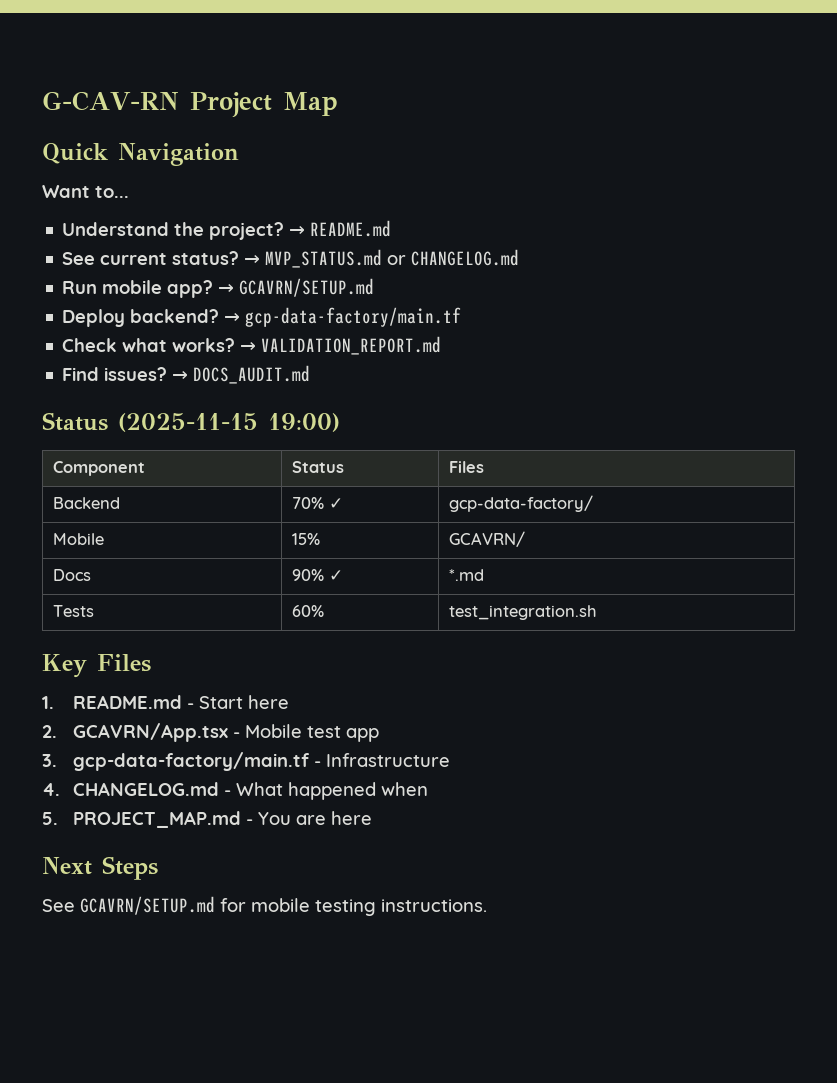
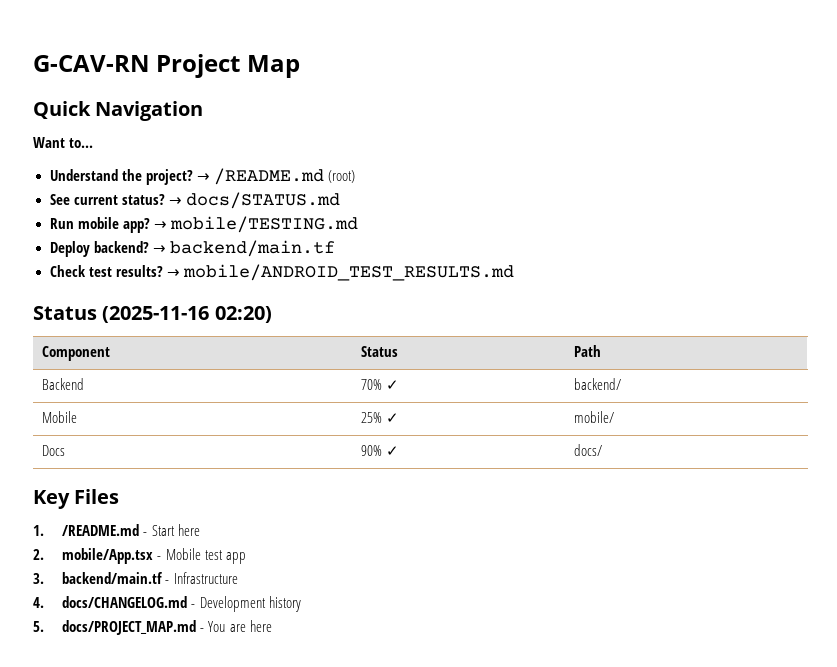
- → README.md
+ → /README.md (root)
- → MVP_STATUS.md or CHANGELOG.md
+ → docs/STATUS.md
- → GCAVRN/SETUP.md
+ → mobile/TESTING.md
- → gcp-data-factory/main.tf
+ → backend/main.tf
- Check what works? → VALIDATION_REPORT.md
- Find issues? → DOCS_AUDIT.md
- Status (2025-11-15 19:00)
+ Check test results? → mobile/ANDROID_TEST_RESULTS.md
+ Status (2025-11-16 02:20)
- Component | Status | Files
+ Component | Status | Path
- Backend | 70% ✓ | gcp-data-factory/
+ Backend | 70% ✓ | backend/
- Mobile | 15% | GCAVRN/
+ Mobile | 25% ✓ | mobile/
- Docs | 90% ✓ | *.md
- Tests | 60% | test_integration.sh
+ Docs | 90% ✓ | docs/
- 1. README.md - Start here
+ 1. /README.md - Start here
- 2. GCAVRN/App.tsx - Mobile test app
+ 2. mobile/App.tsx - Mobile test app
- 3. gcp-data-factory/main.tf - Infrastructure
+ 3. backend/main.tf - Infrastructure
- 4. CHANGELOG.md - What happened when
+ 4. docs/CHANGELOG.md - Development history
- 5. PROJECT_MAP.md - You are here
+ 5. docs/PROJECT_MAP.md - You are here
- Next Steps
- See GCAVRN/SETUP.md for mobile testing instructions.

